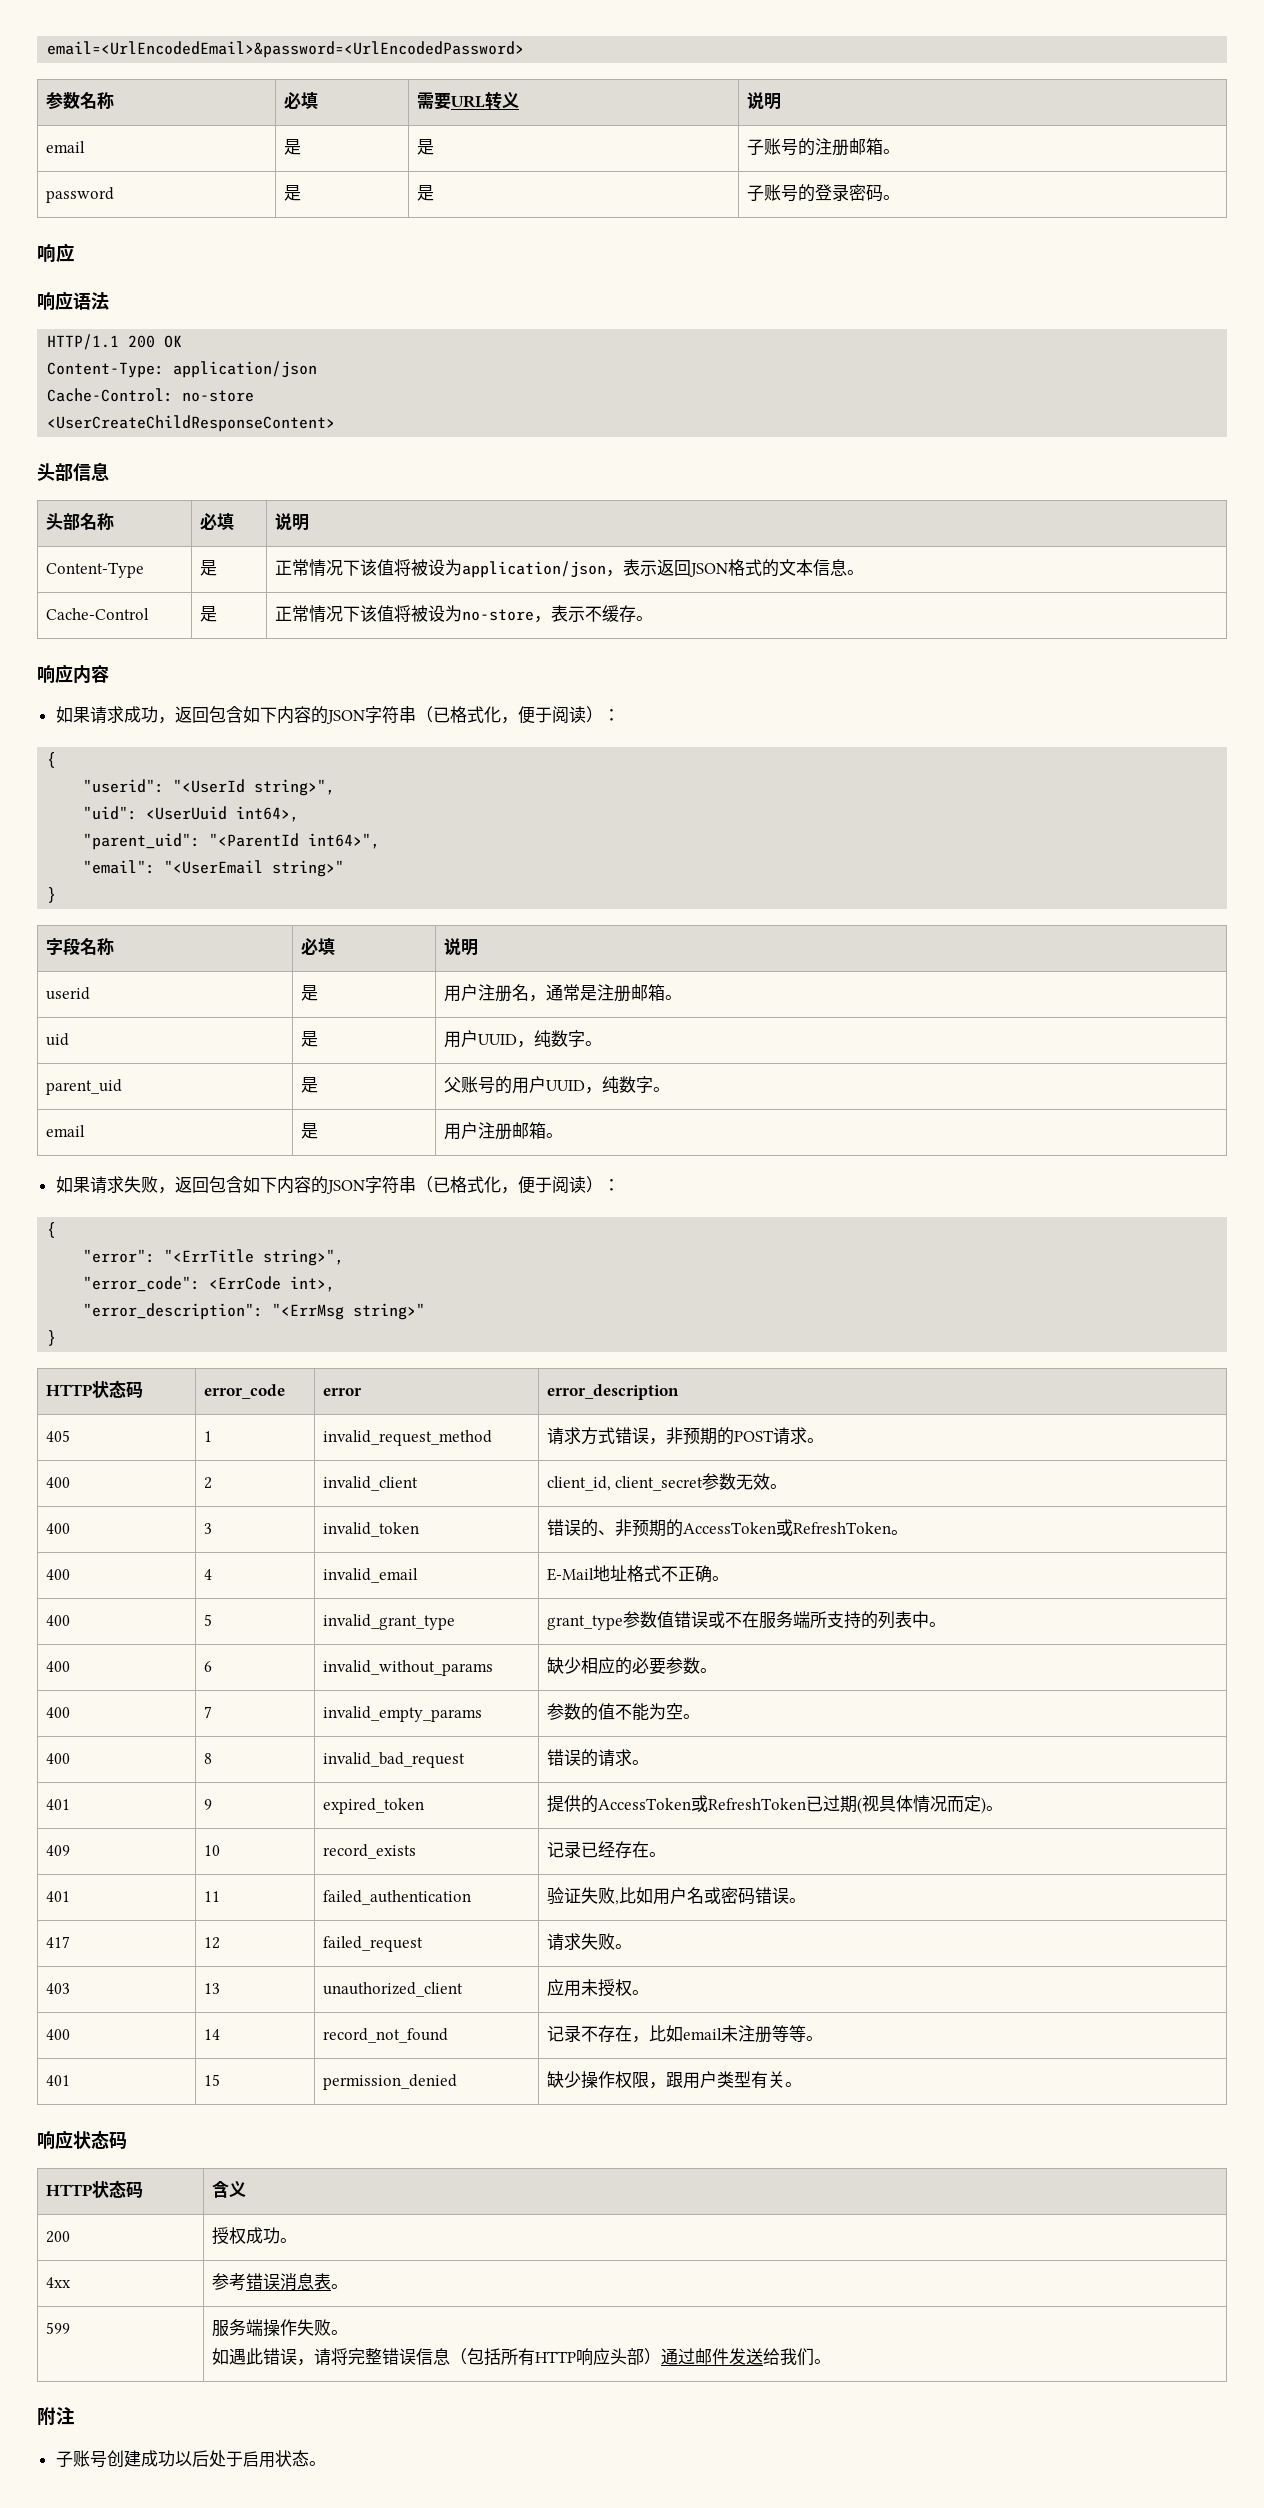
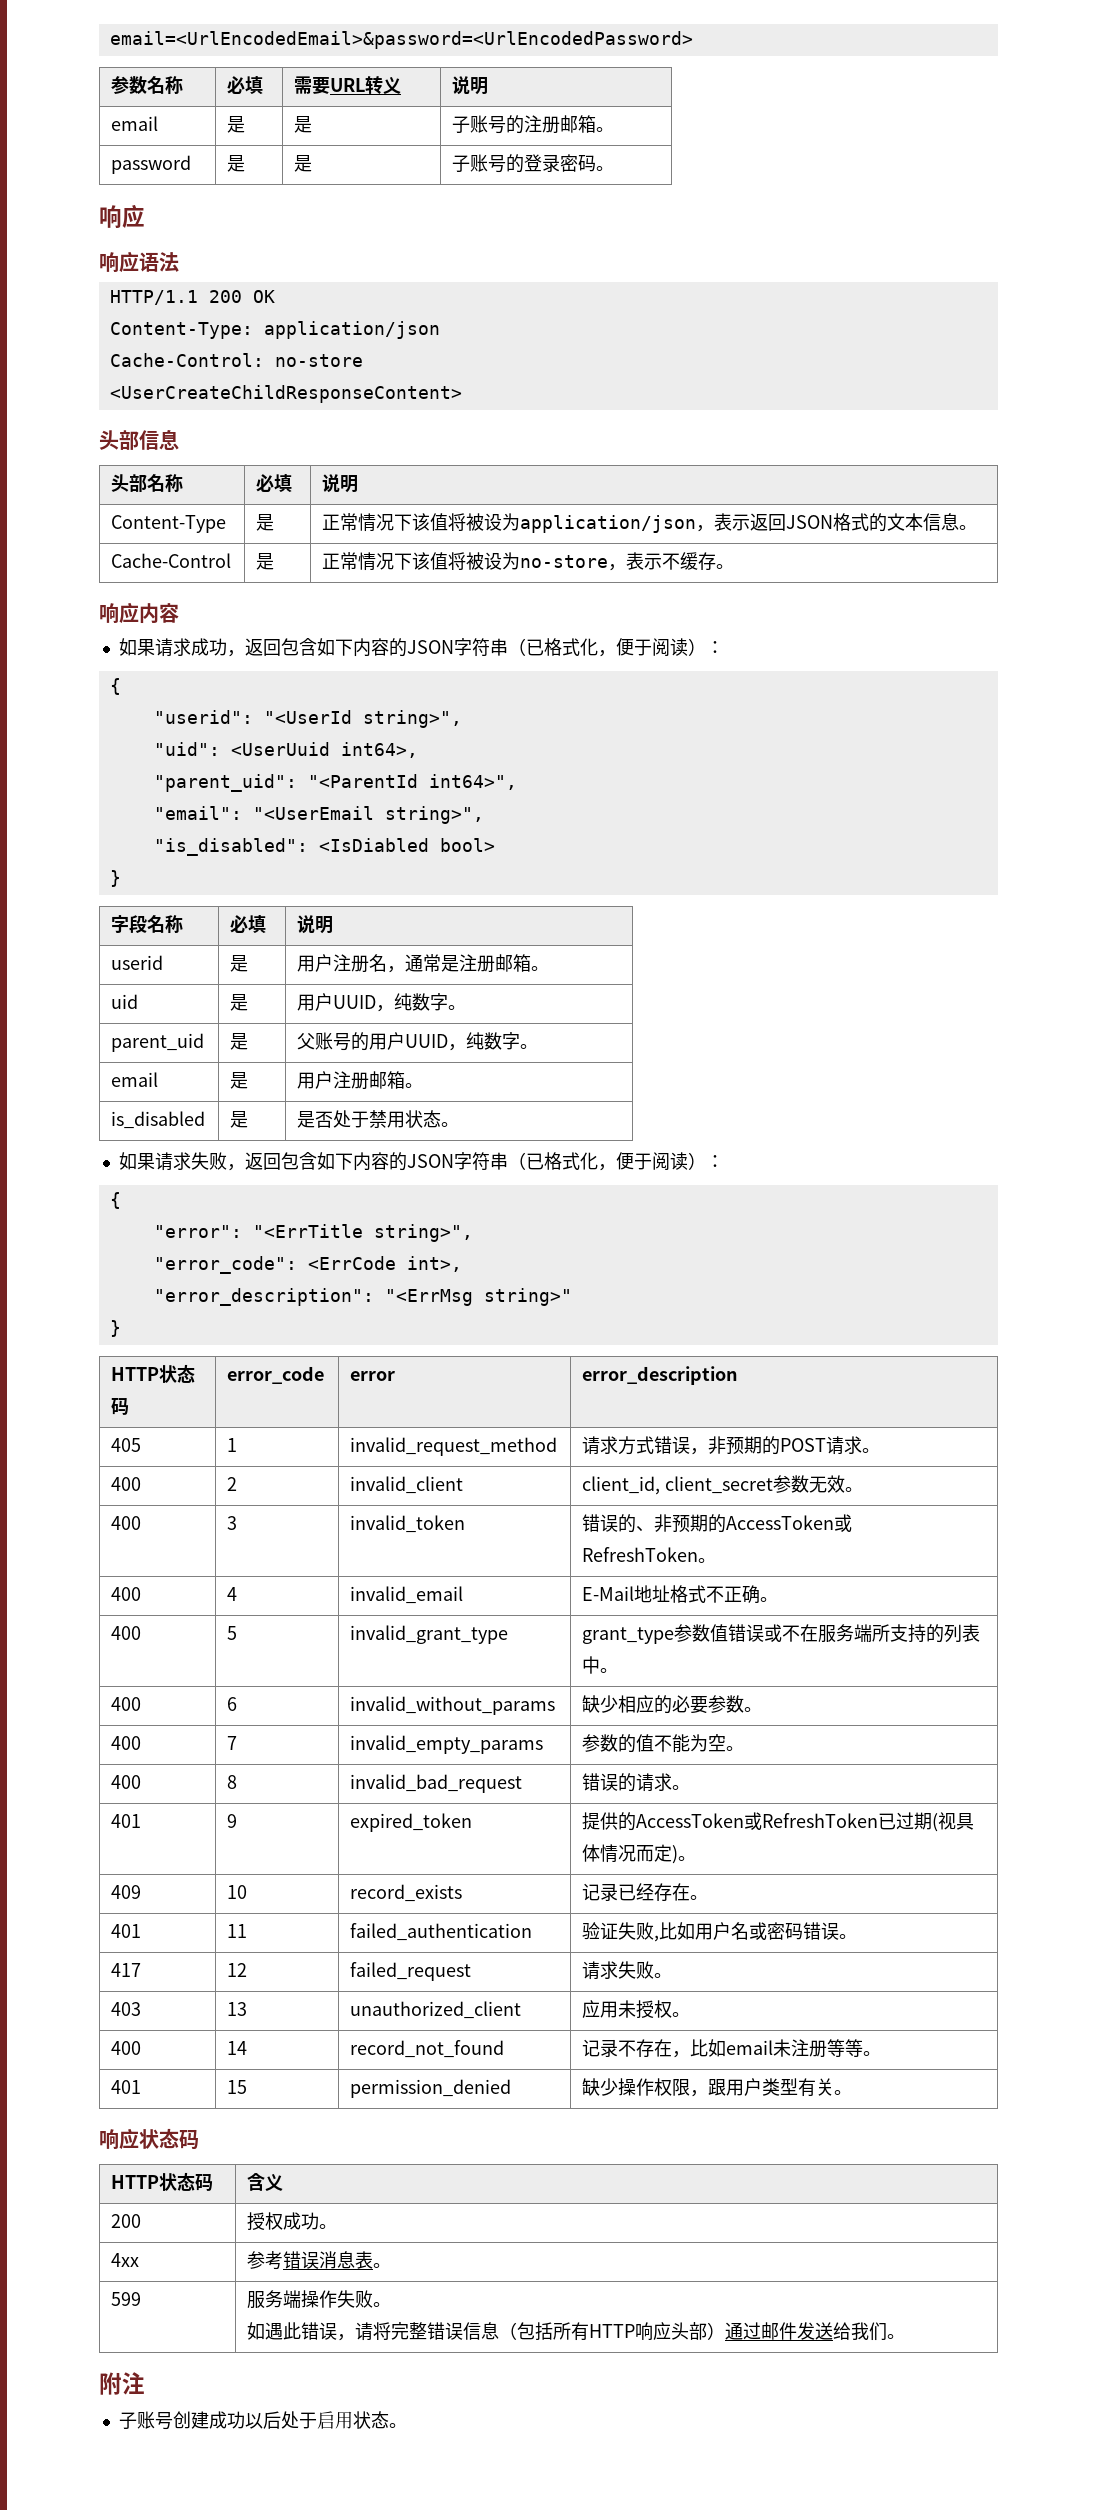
- "email": "<UserEmail string>"
+ "email": "<UserEmail string>",
+ "is_disabled": <IsDiabled bool>
+ is_disabled | 是 | 是否处于禁用状态。

